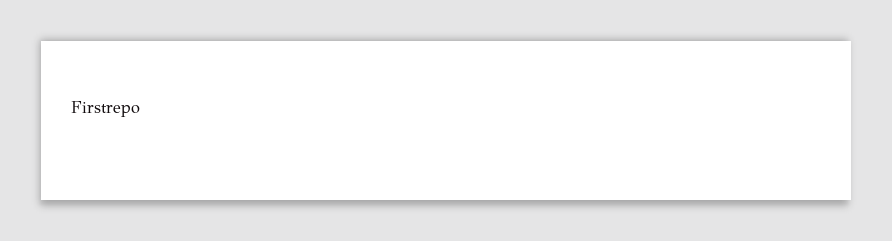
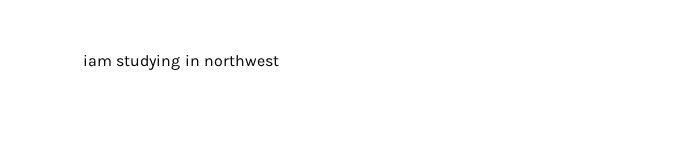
- Firstrepo
+ iam studying in northwest

